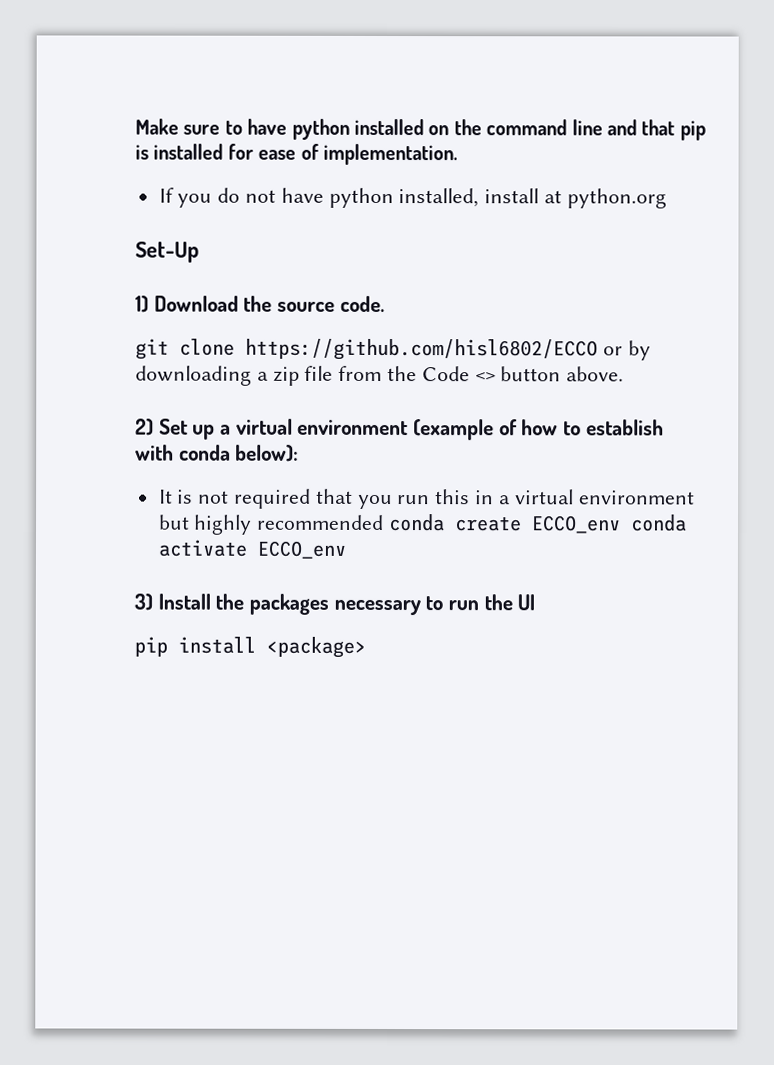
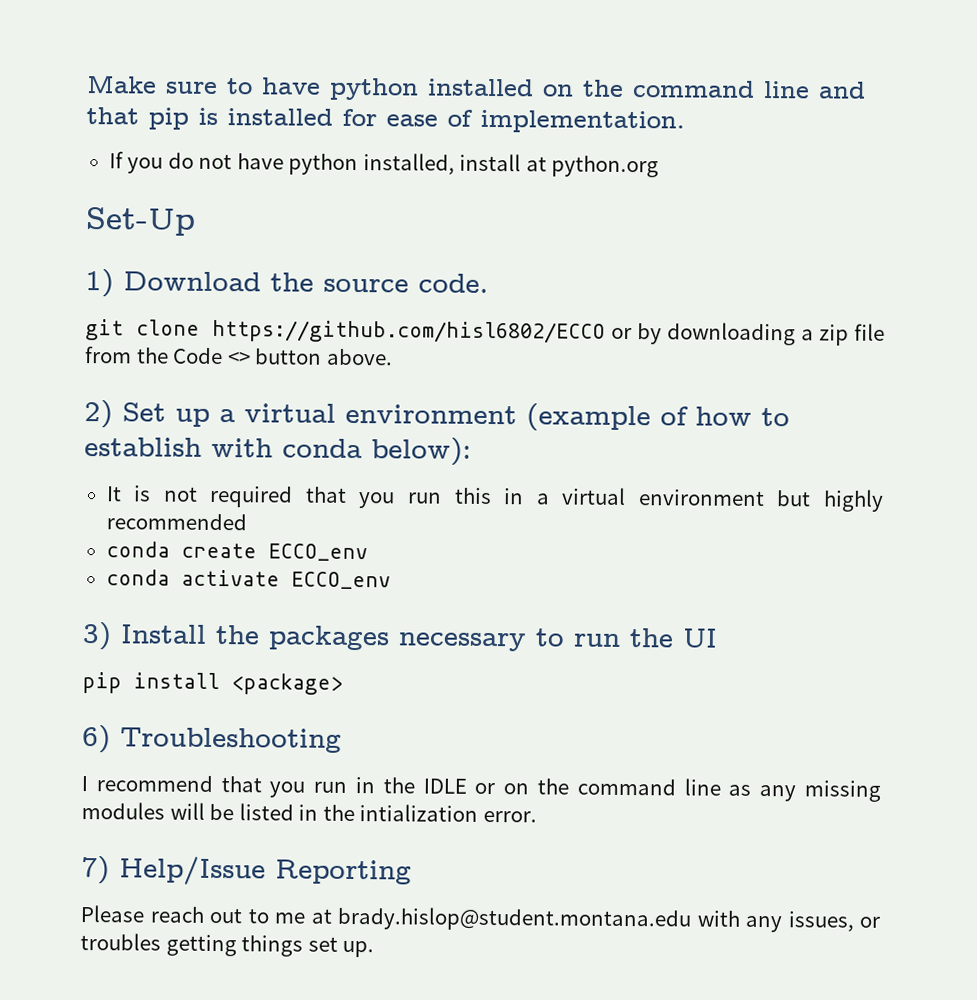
- It is not required that you run this in a virtual environment but highly recommended conda create ECCO_env conda activate ECCO_env
+ It is not required that you run this in a virtual environment but highly recommended
+ conda create ECCO_env
+ conda activate ECCO_env
+ 6) Troubleshooting
+ I recommend that you run in the IDLE or on the command line as any missing modules will be listed in the intialization error.
+ 7) Help/Issue Reporting
+ Please reach out to me at brady.hislop@student.montana.edu with any issues, or troubles getting things set up.

